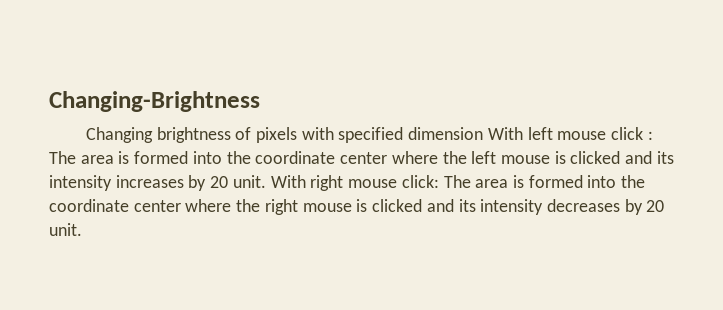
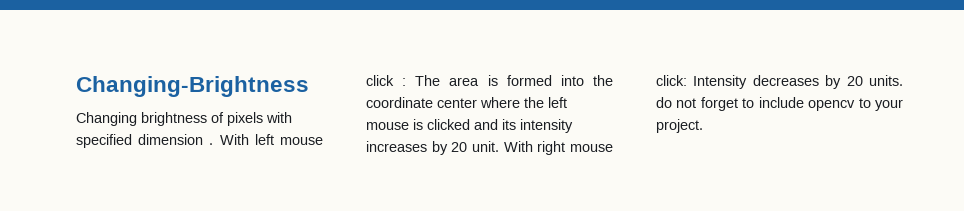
- Changing brightness of pixels with specified dimension With left mouse click : The area is formed into the coordinate center where the left mouse is clicked and its intensity increases by 20 unit.
+ Changing brightness of pixels with specified dimension . With left mouse click : The area is formed into the coordinate center where the left mouse is clicked and its intensity increases by 20 unit.
- With right mouse click: The area is formed into the coordinate center where the right mouse is clicked and its intensity decreases by 20 unit.
+ With right mouse click: Intensity decreases by 20 units. do not forget to include opencv to your project.

